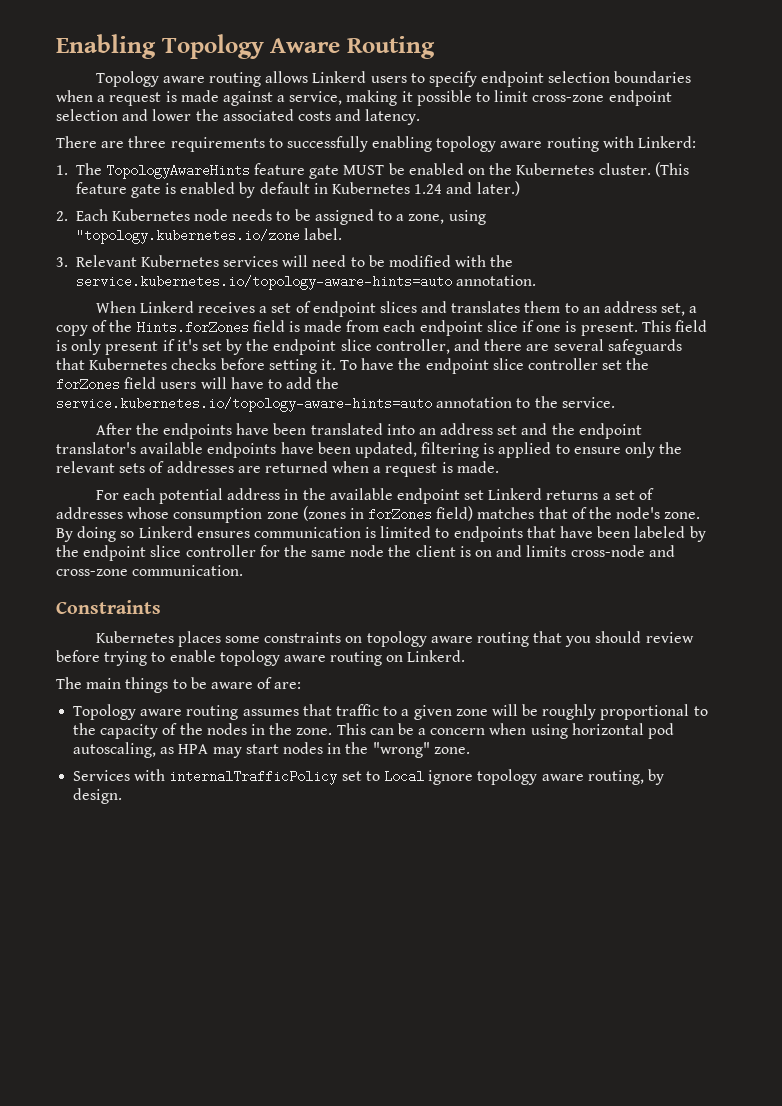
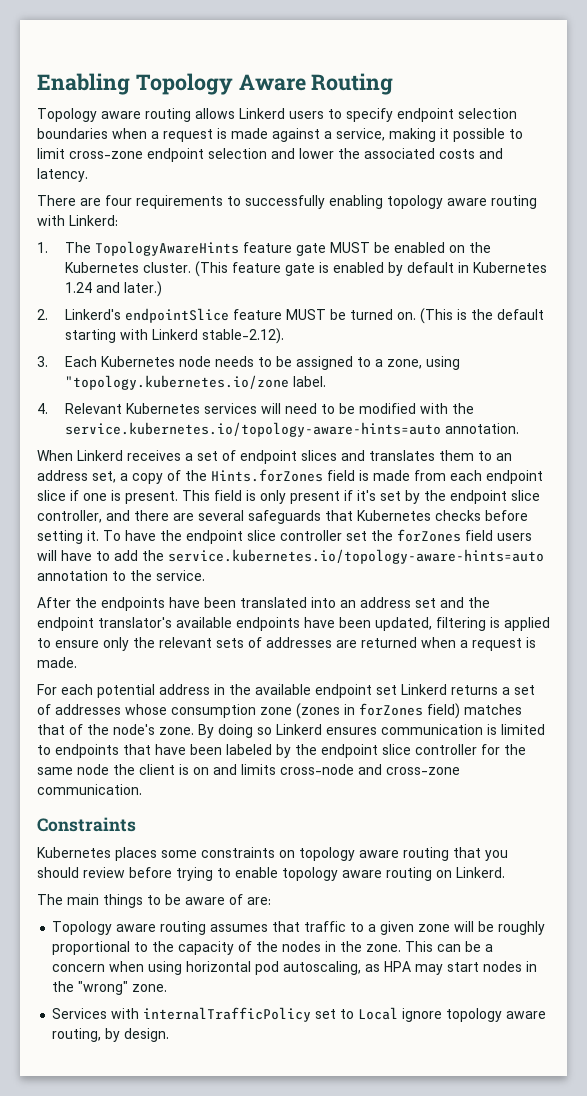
- There are three requirements to successfully enabling topology aware routing with Linkerd:
+ There are four requirements to successfully enabling topology aware routing with Linkerd:
- 2. Each Kubernetes node needs to be assigned to a zone, using "topology.kubernetes.io/zone label.
+ 2. Linkerd's endpointSlice feature MUST be turned on. (This is the default starting with Linkerd stable-2.12).
+ 3. Each Kubernetes node needs to be assigned to a zone, using "topology.kubernetes.io/zone label.
- 3. Relevant Kubernetes services will need to be modified with the service.kubernetes.io/topology-aware-hints=auto annotation.
+ 4. Relevant Kubernetes services will need to be modified with the service.kubernetes.io/topology-aware-hints=auto annotation.

